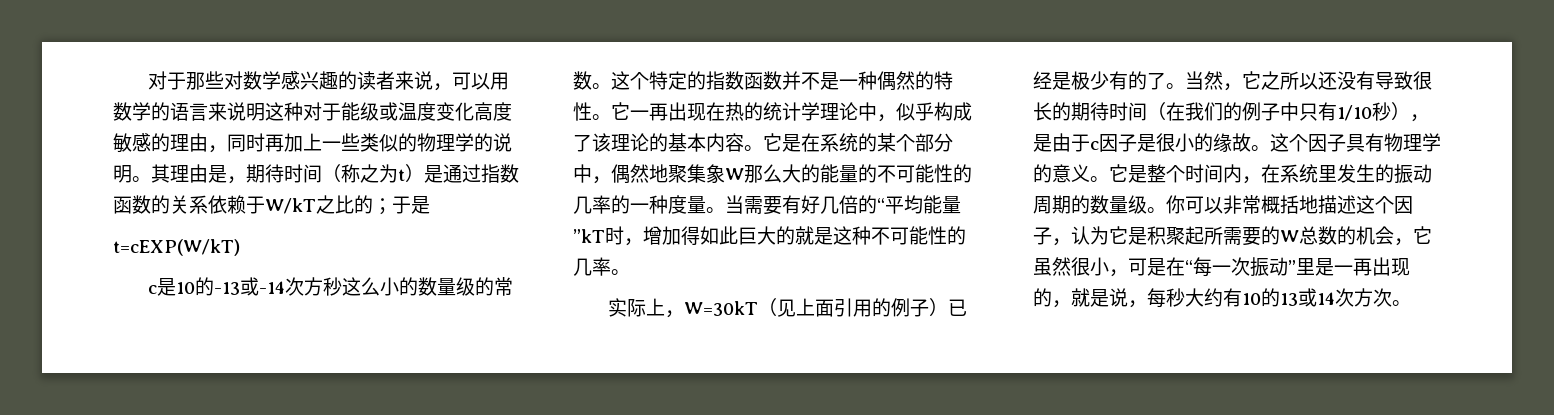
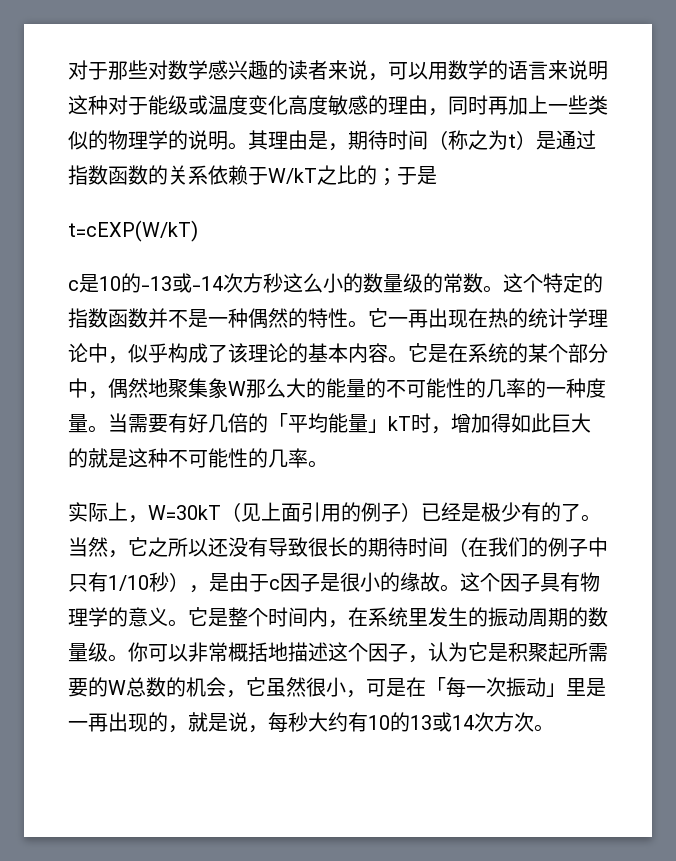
- 当需要有好几倍的“平均能量”kT时，增加得如此巨大的就是这种不可能性的几率。
+ 当需要有好几倍的「平均能量」kT时，增加得如此巨大的就是这种不可能性的几率。
- 你可以非常概括地描述这个因子，认为它是积聚起所需要的W总数的机会，它虽然很小，可是在“每一次振动”里是一再出现的，就是说，每秒大约有10的13或14次方次。
+ 你可以非常概括地描述这个因子，认为它是积聚起所需要的W总数的机会，它虽然很小，可是在「每一次振动」里是一再出现的，就是说，每秒大约有10的13或14次方次。

